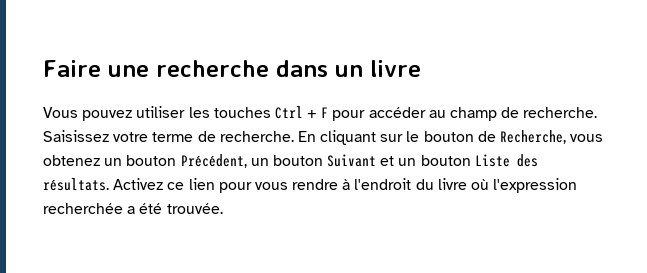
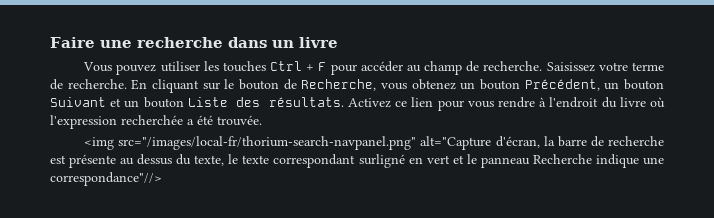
+ <img src="/images/local-fr/thorium-search-navpanel.png" alt="Capture d'écran, la barre de recherche est présente au dessus du texte, le texte correspondant surligné en vert et le panneau Recherche indique une correspondance"//>

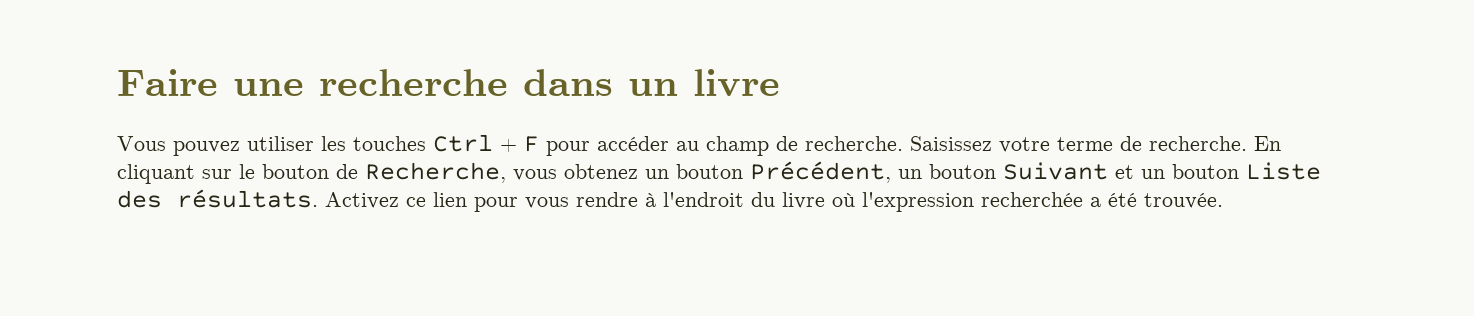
- <img src="/images/local-fr/thorium-search-navpanel.png" alt="Capture d'écran, la barre de recherche est présente au dessus du texte, le texte correspondant surligné en vert et le panneau Recherche indique une correspondance"//>

